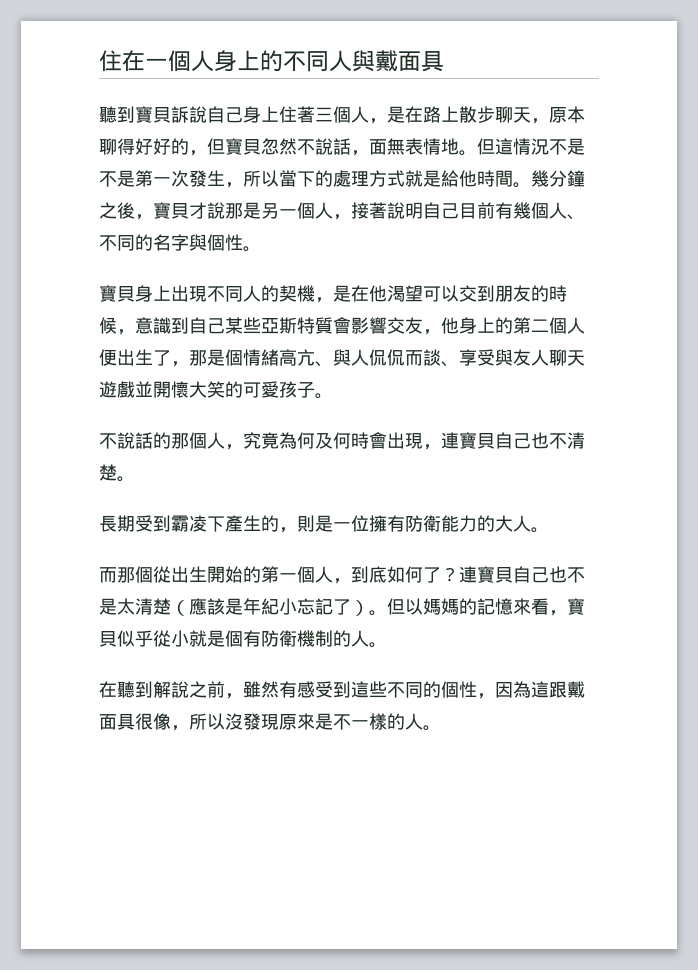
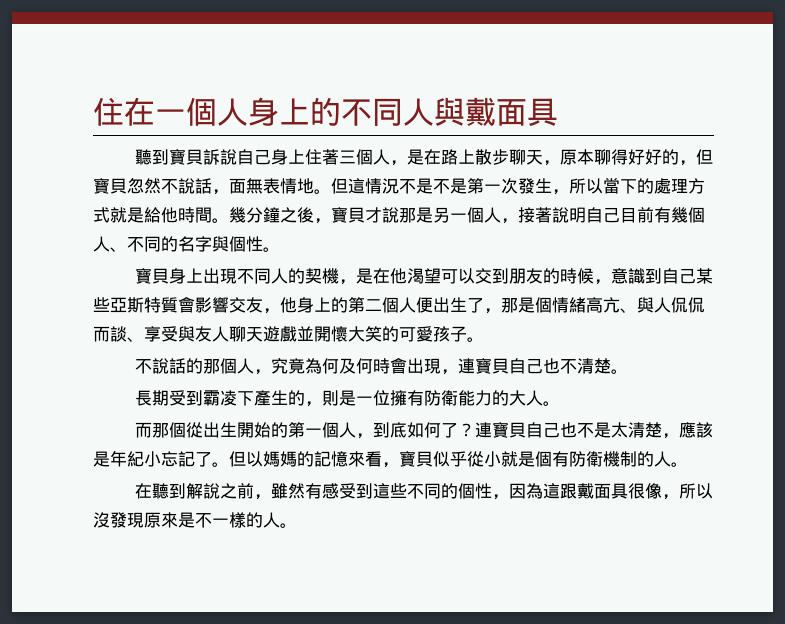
- 連寶貝自己也不是太清楚（應該是年紀小忘記了）。
+ 連寶貝自己也不是太清楚，應該是年紀小忘記了。

